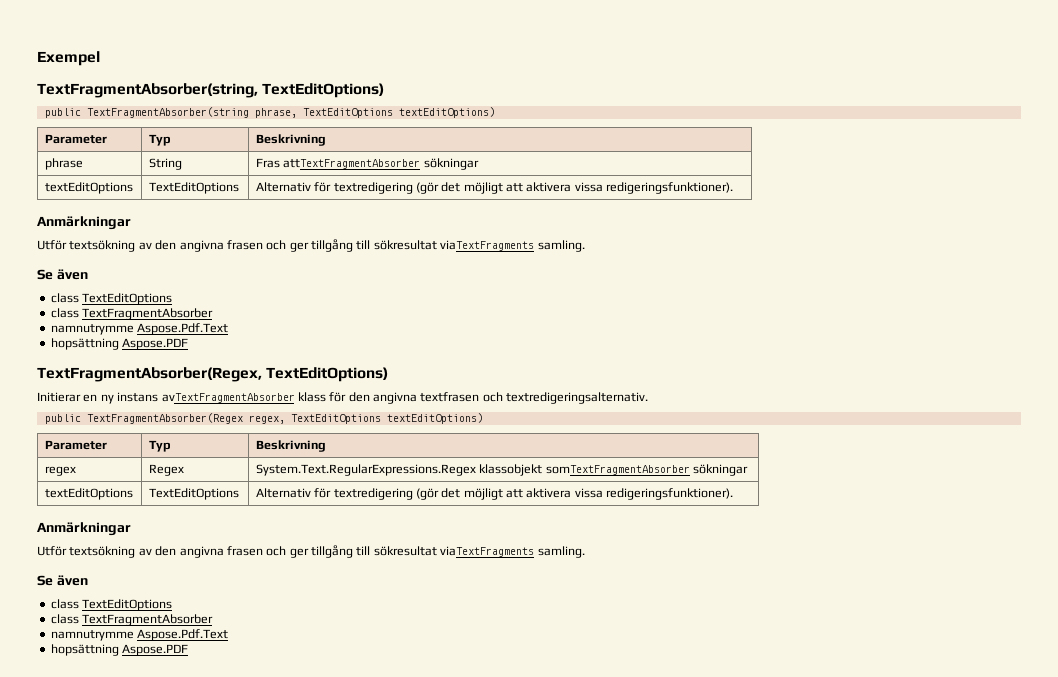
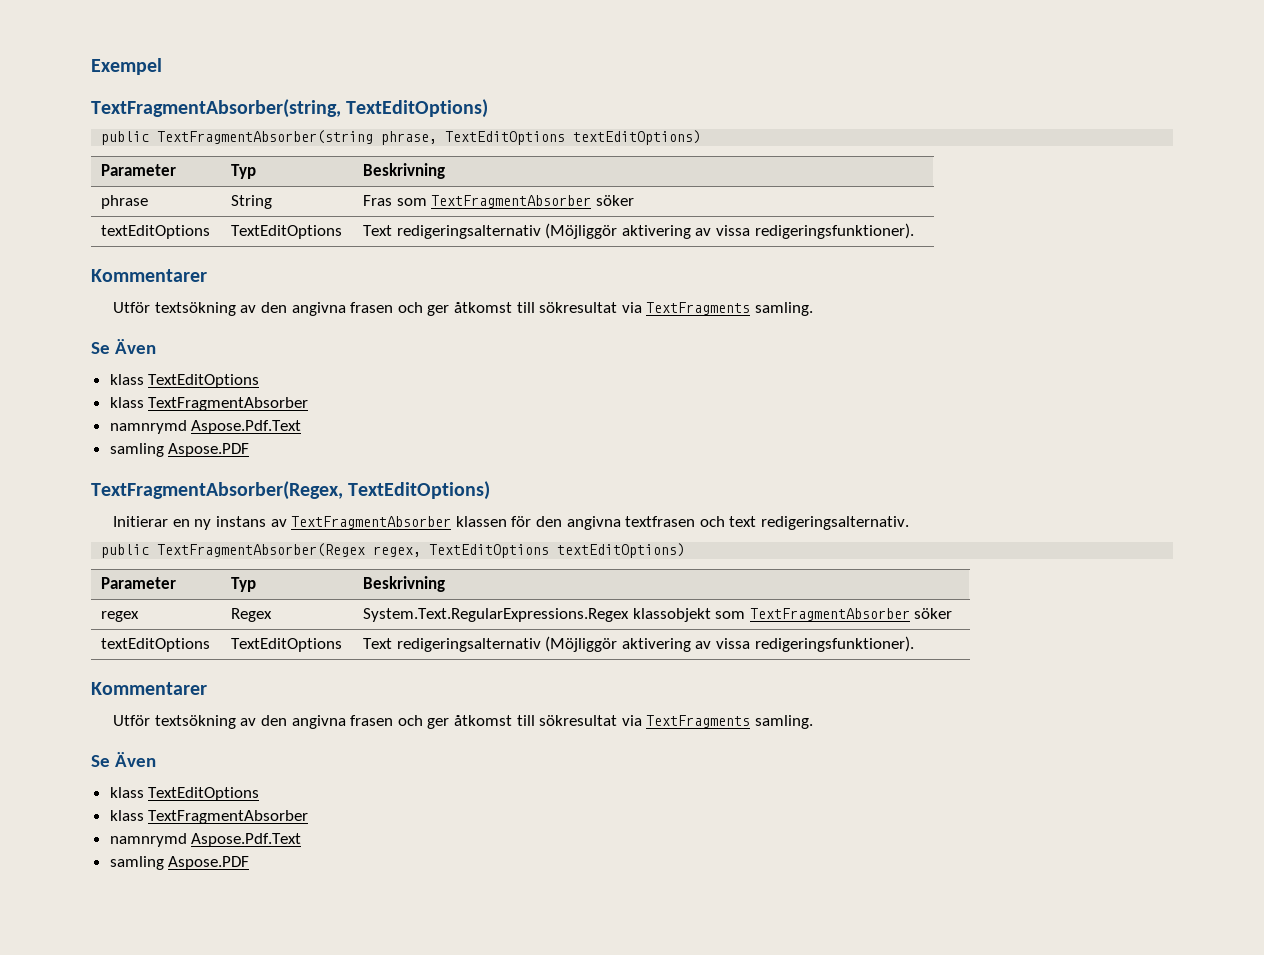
- phrase | String | Fras attTextFragmentAbsorber sökningar
- textEditOptions | TextEditOptions | Alternativ för textredigering (gör det möjligt att aktivera vissa redigeringsfunktioner).
- Anmärkningar
- Utför textsökning av den angivna frasen och ger tillgång till sökresultat viaTextFragments samling.
- Se även
- class TextEditOptions
- class TextFragmentAbsorber
- namnutrymme Aspose.Pdf.Text
- hopsättning Aspose.PDF
+ phrase | String | Fras som TextFragmentAbsorber söker
+ textEditOptions | TextEditOptions | Text redigeringsalternativ (Möjliggör aktivering av vissa redigeringsfunktioner).
+ Kommentarer
+ Utför textsökning av den angivna frasen och ger åtkomst till sökresultat via TextFragments samling.
+ Se Även
+ klass TextEditOptions
+ klass TextFragmentAbsorber
+ namnrymd Aspose.Pdf.Text
+ samling Aspose.PDF
- Initierar en ny instans avTextFragmentAbsorber klass för den angivna textfrasen och textredigeringsalternativ.
+ Initierar en ny instans av TextFragmentAbsorber klassen för den angivna textfrasen och text redigeringsalternativ.
- regex | Regex | System.Text.RegularExpressions.Regex klassobjekt somTextFragmentAbsorber sökningar
- textEditOptions | TextEditOptions | Alternativ för textredigering (gör det möjligt att aktivera vissa redigeringsfunktioner).
- Anmärkningar
- Utför textsökning av den angivna frasen och ger tillgång till sökresultat viaTextFragments samling.
- Se även
- class TextEditOptions
- class TextFragmentAbsorber
- namnutrymme Aspose.Pdf.Text
- hopsättning Aspose.PDF
+ regex | Regex | System.Text.RegularExpressions.Regex klassobjekt som TextFragmentAbsorber söker
+ textEditOptions | TextEditOptions | Text redigeringsalternativ (Möjliggör aktivering av vissa redigeringsfunktioner).
+ Kommentarer
+ Utför textsökning av den angivna frasen och ger åtkomst till sökresultat via TextFragments samling.
+ Se Även
+ klass TextEditOptions
+ klass TextFragmentAbsorber
+ namnrymd Aspose.Pdf.Text
+ samling Aspose.PDF

